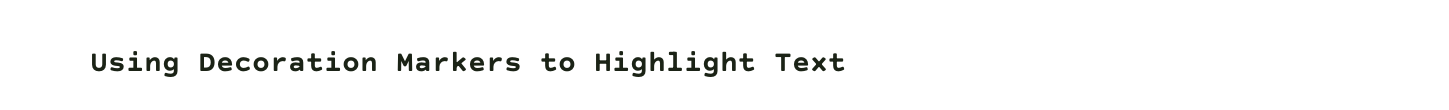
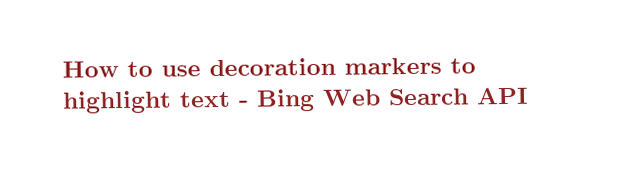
- Using Decoration Markers to Highlight Text
+ How to use decoration markers to highlight text - Bing Web Search API

